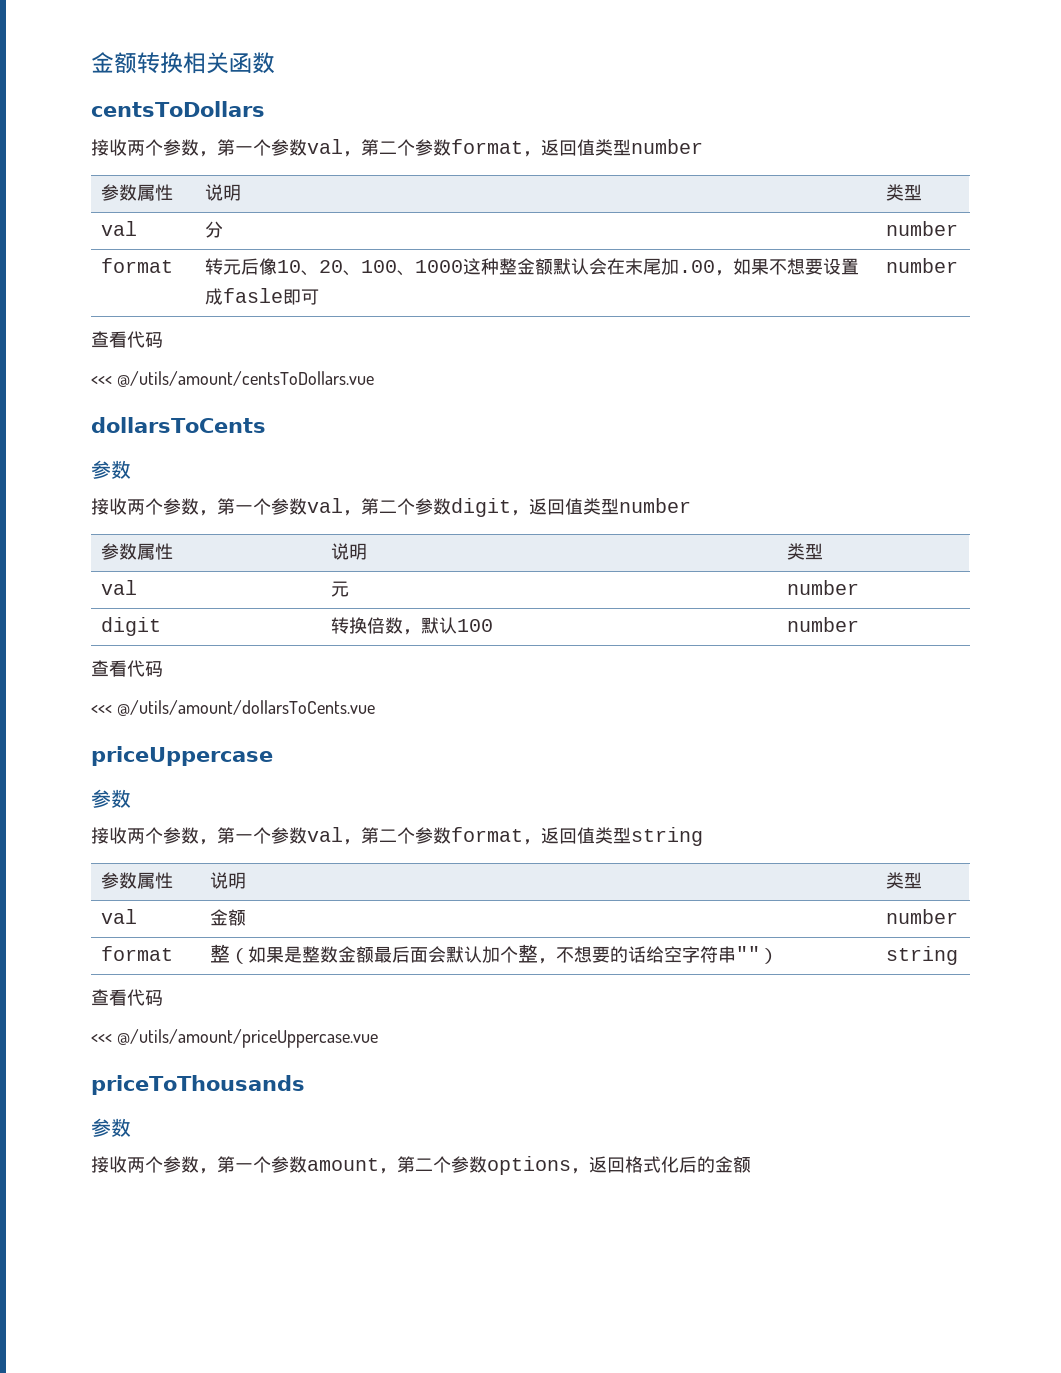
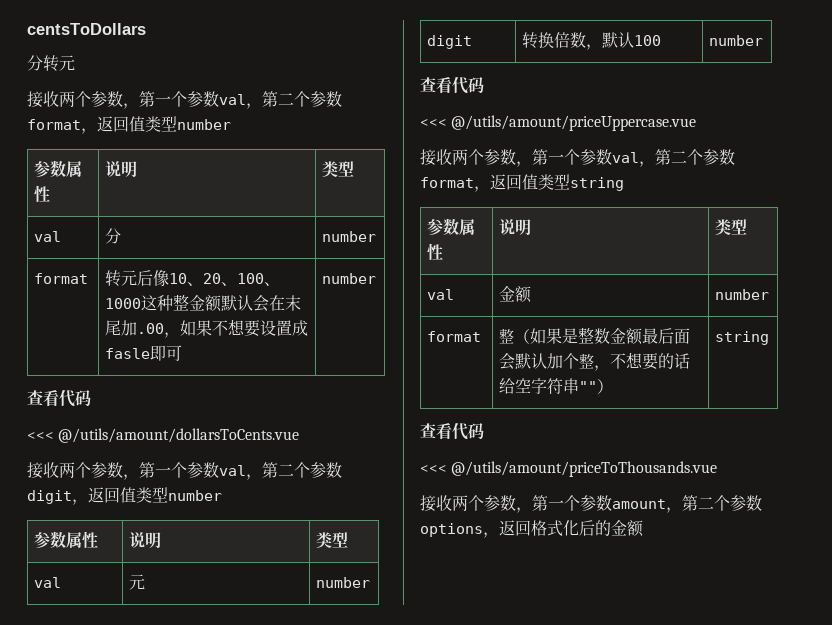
- 金额转换相关函数
  centsToDollars
+ 分转元
- <<< @/utils/amount/centsToDollars.vue
- dollarsToCents
- 参数
+ <<< @/utils/amount/dollarsToCents.vue
- <<< @/utils/amount/dollarsToCents.vue
- priceUppercase
- 参数
+ <<< @/utils/amount/priceUppercase.vue
- <<< @/utils/amount/priceUppercase.vue
- priceToThousands
- 参数
+ <<< @/utils/amount/priceToThousands.vue

